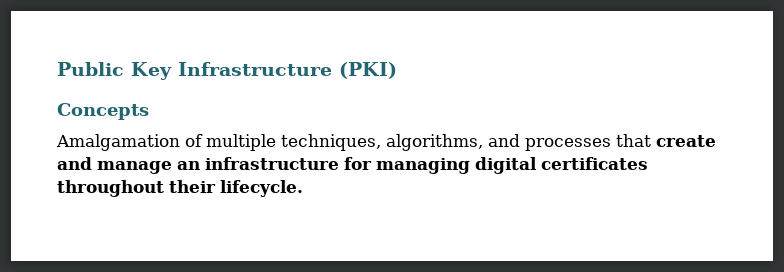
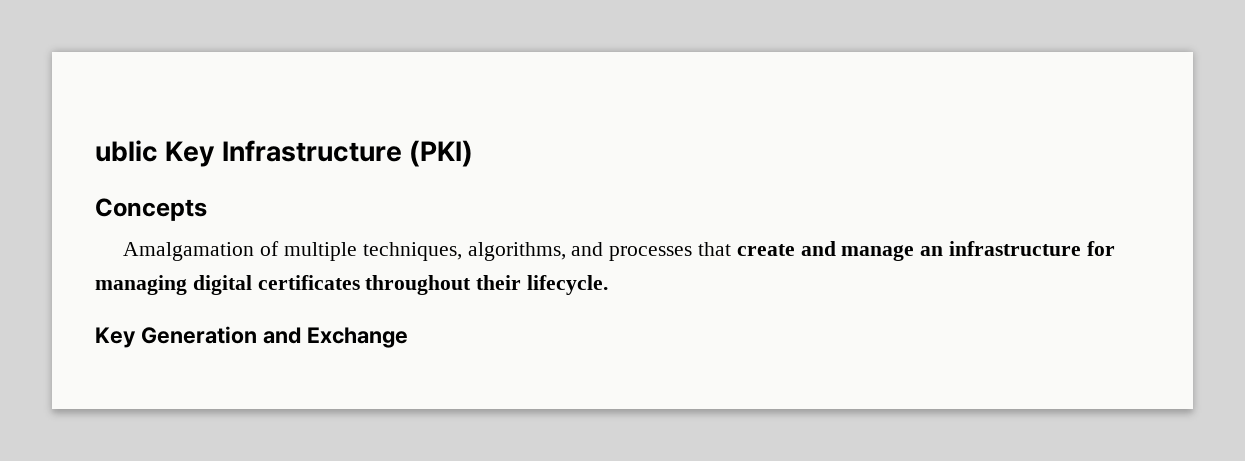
- Public Key Infrastructure (PKI)
+ ublic Key Infrastructure (PKI)
+ Key Generation and Exchange

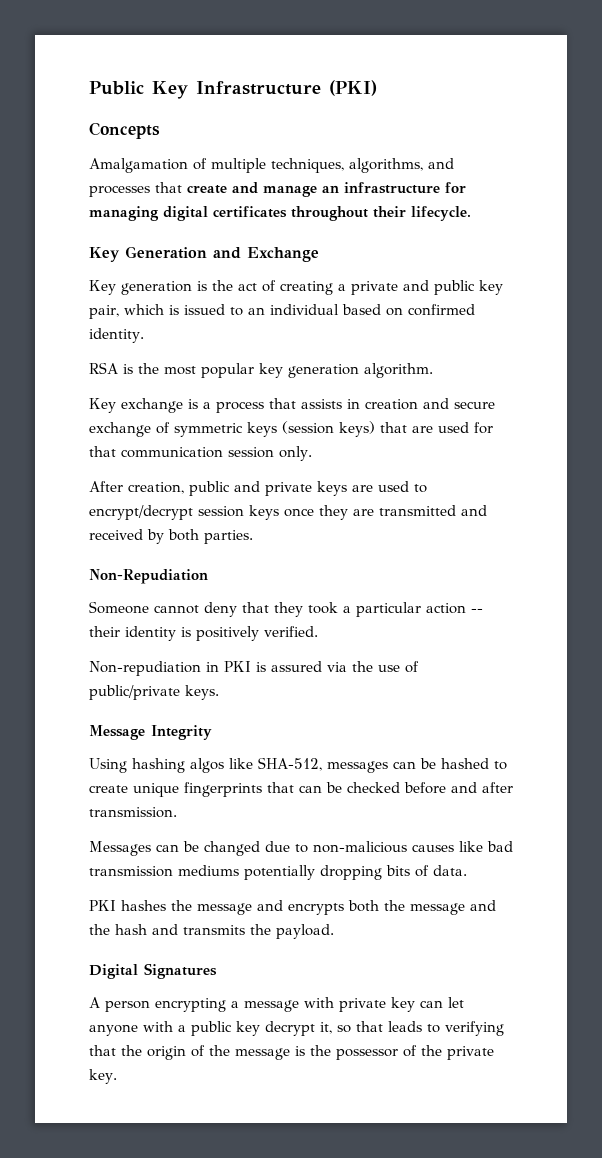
- ublic Key Infrastructure (PKI)
+ Public Key Infrastructure (PKI)
+ Key generation is the act of creating a private and public key pair, which is issued to an individual based on confirmed identity.
+ RSA is the most popular key generation algorithm.
+ Key exchange is a process that assists in creation and secure exchange of symmetric keys (session keys) that are used for that communication session only.
+ After creation, public and private keys are used to encrypt/decrypt session keys once they are transmitted and received by both parties.
+ Non-Repudiation
+ Someone cannot deny that they took a particular action -- their identity is positively verified.
+ Non-repudiation in PKI is assured via the use of public/private keys.
+ Message Integrity
+ Using hashing algos like SHA-512, messages can be hashed to create unique fingerprints that can be checked before and after transmission.
+ Messages can be changed due to non-malicious causes like bad transmission mediums potentially dropping bits of data.
+ PKI hashes the message and encrypts both the message and the hash and transmits the payload.
+ Digital Signatures
+ A person encrypting a message with private key can let anyone with a public key decrypt it, so that leads to verifying that the origin of the message is the possessor of the private key.

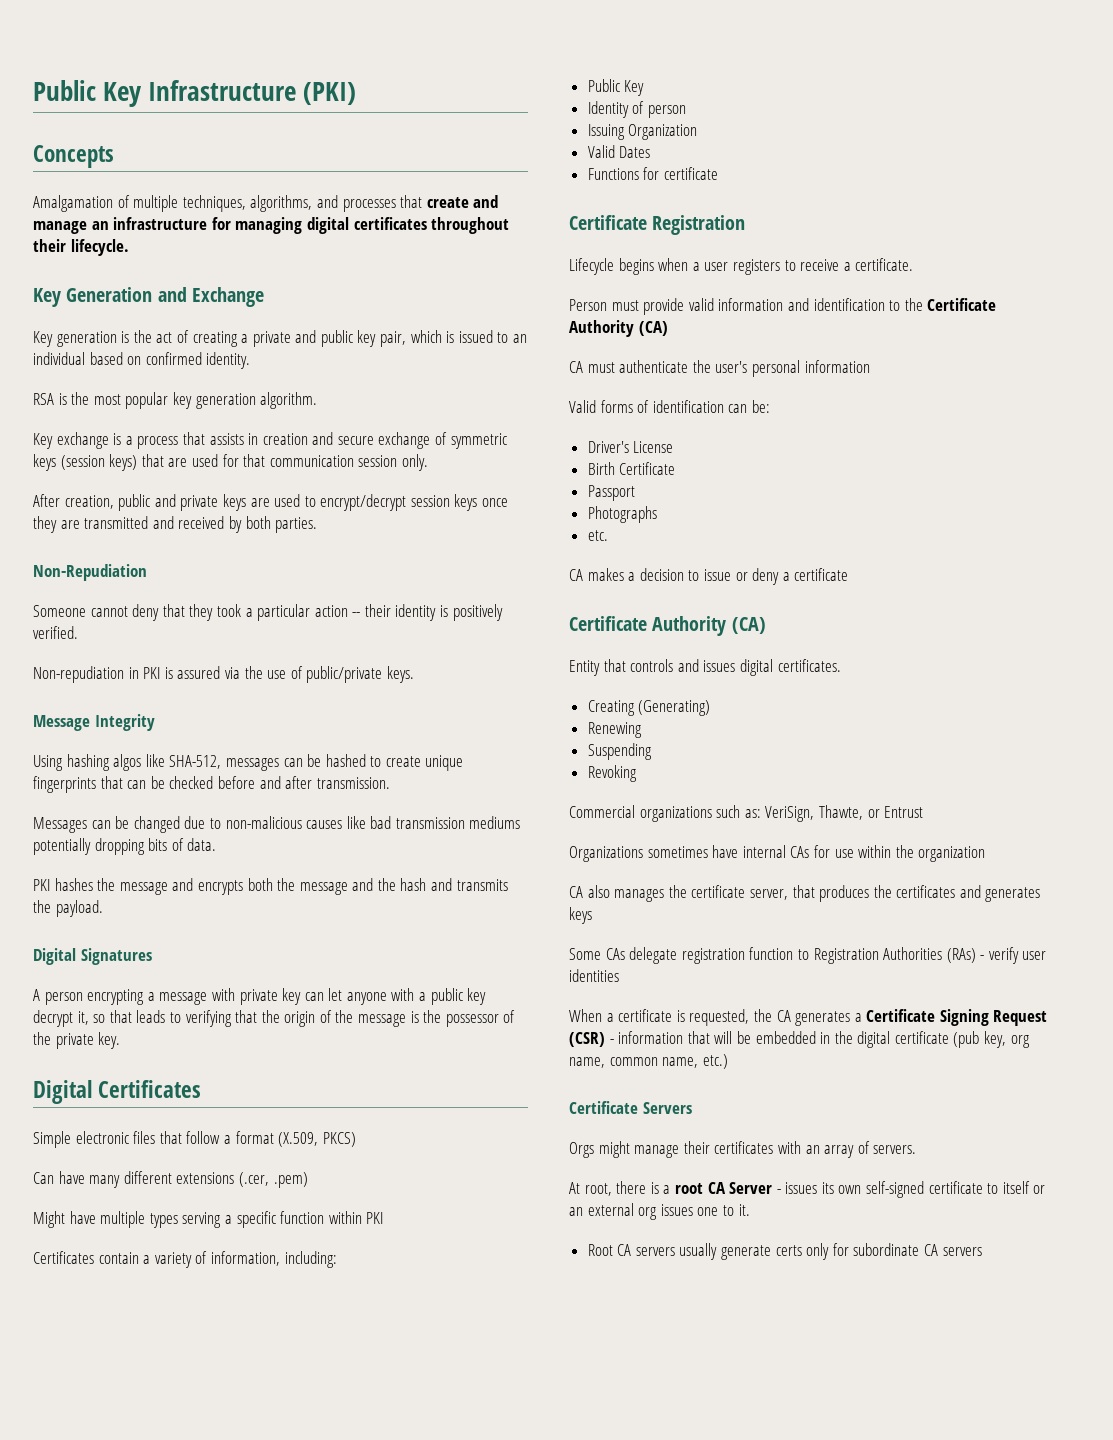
+ Digital Certificates
+ Simple electronic files that follow a format (X.509, PKCS)
+ Can have many different extensions (.cer, .pem)
+ Might have multiple types serving a specific function within PKI
+ Certificates contain a variety of information, including:
+ Public Key
+ Identity of person
+ Issuing Organization
+ Valid Dates
+ Functions for certificate
+ Certificate Registration
+ Lifecycle begins when a user registers to receive a certificate.
+ Person must provide valid information and identification to the Certificate Authority (CA)
+ CA must authenticate the user's personal information
+ Valid forms of identification can be:
+ Driver's License
+ Birth Certificate
+ Passport
+ Photographs
+ etc.
+ CA makes a decision to issue or deny a certificate
+ Certificate Authority (CA)
+ Entity that controls and issues digital certificates.
+ Creating (Generating)
+ Renewing
+ Suspending
+ Revoking
+ Commercial organizations such as: VeriSign, Thawte, or Entrust
+ Organizations sometimes have internal CAs for use within the organization
+ CA also manages the certificate server, that produces the certificates and generates keys
+ Some CAs delegate registration function to Registration Authorities (RAs) - verify user identities
+ When a certificate is requested, the CA generates a Certificate Signing Request (CSR) - information that will be embedded in the digital certificate (pub key, org name, common name, etc.)
+ Certificate Servers
+ Orgs might manage their certificates with an array of servers.
+ At root, there is a root CA Server - issues its own self-signed certificate to itself or an external org issues one to it.
+ Root CA servers usually generate certs only for subordinate CA servers

